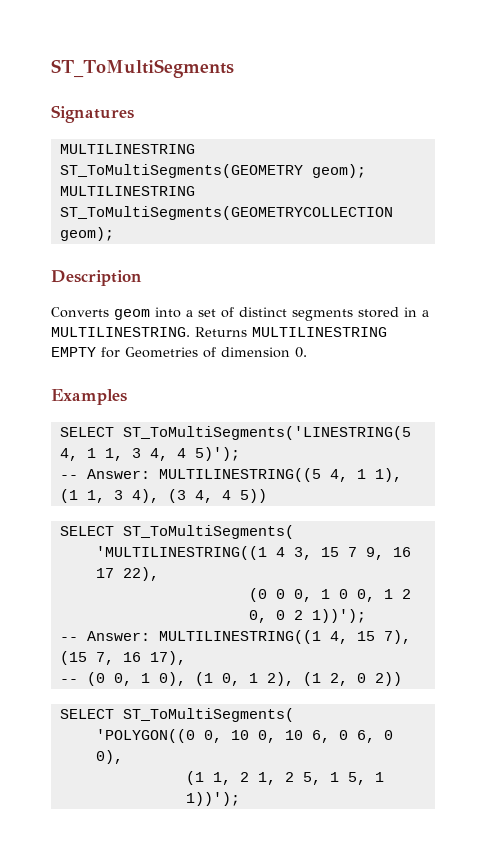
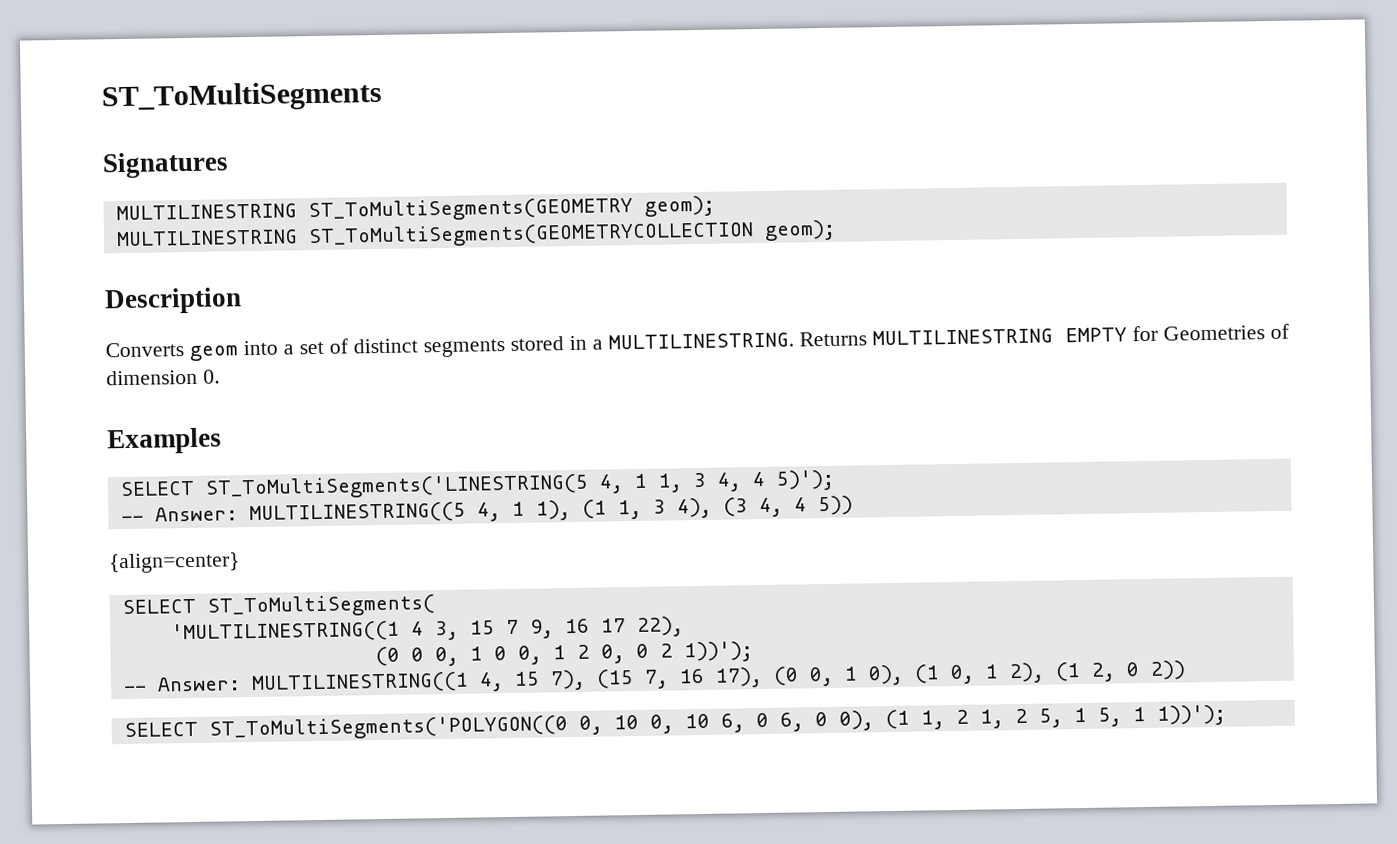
+ {align=center}
- -- Answer: MULTILINESTRING((1 4, 15 7), (15 7, 16 17),
- -- (0 0, 1 0), (1 0, 1 2), (1 2, 0 2))
- SELECT ST_ToMultiSegments(
- 'POLYGON((0 0, 10 0, 10 6, 0 6, 0 0),
- (1 1, 2 1, 2 5, 1 5, 1 1))');
+ -- Answer: MULTILINESTRING((1 4, 15 7), (15 7, 16 17), (0 0, 1 0), (1 0, 1 2), (1 2, 0 2))
+ SELECT ST_ToMultiSegments('POLYGON((0 0, 10 0, 10 6, 0 6, 0 0), (1 1, 2 1, 2 5, 1 5, 1 1))');

